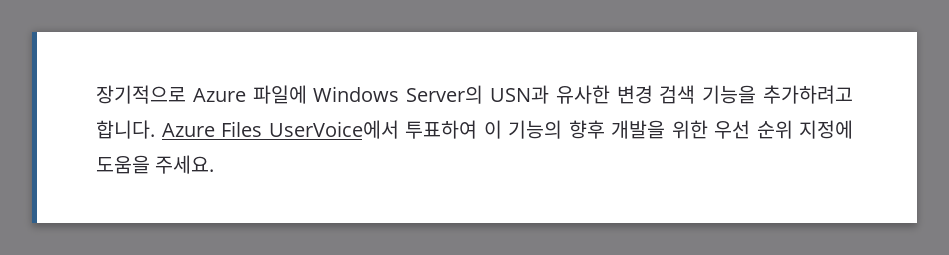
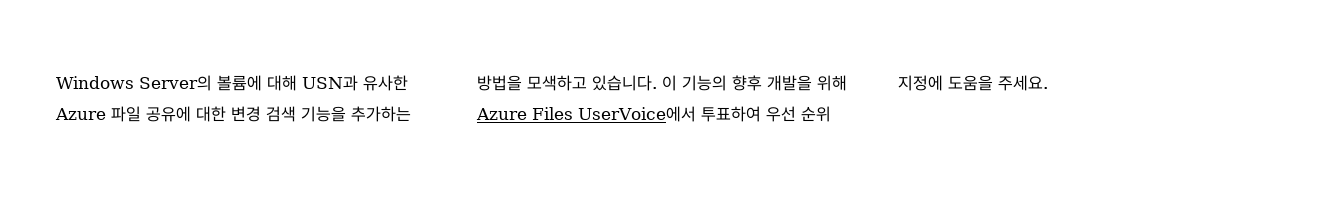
- 장기적으로 Azure 파일에 Windows Server의 USN과 유사한 변경 검색 기능을 추가하려고 합니다. Azure Files UserVoice에서 투표하여 이 기능의 향후 개발을 위한 우선 순위 지정에 도움을 주세요.
+ Windows Server의 볼륨에 대해 USN과 유사한 Azure 파일 공유에 대한 변경 검색 기능을 추가하는 방법을 모색하고 있습니다. 이 기능의 향후 개발을 위해 Azure Files UserVoice에서 투표하여 우선 순위 지정에 도움을 주세요.

